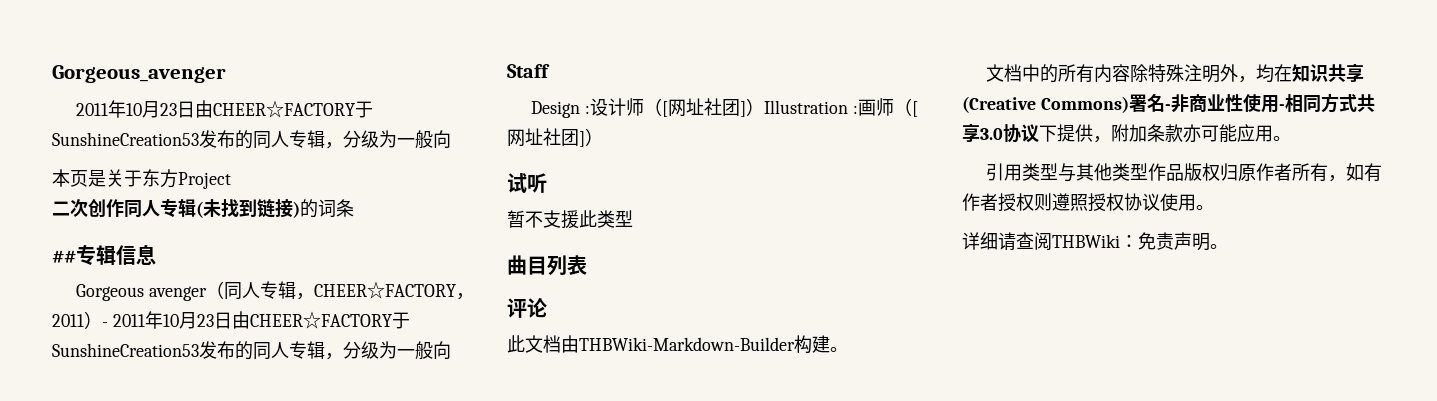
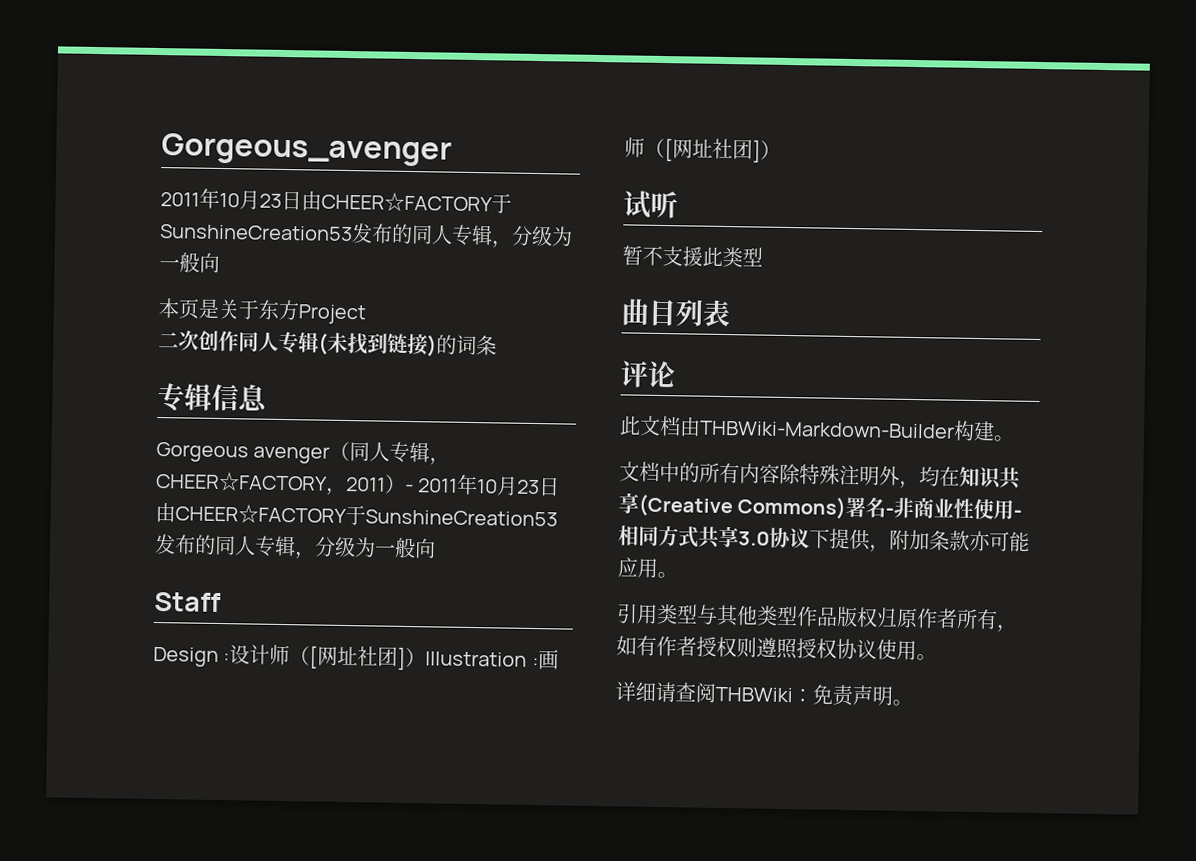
- ##专辑信息
+ 专辑信息

